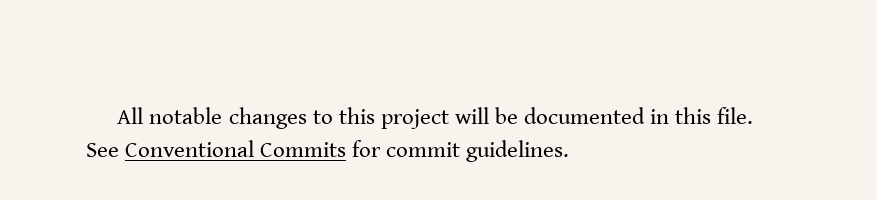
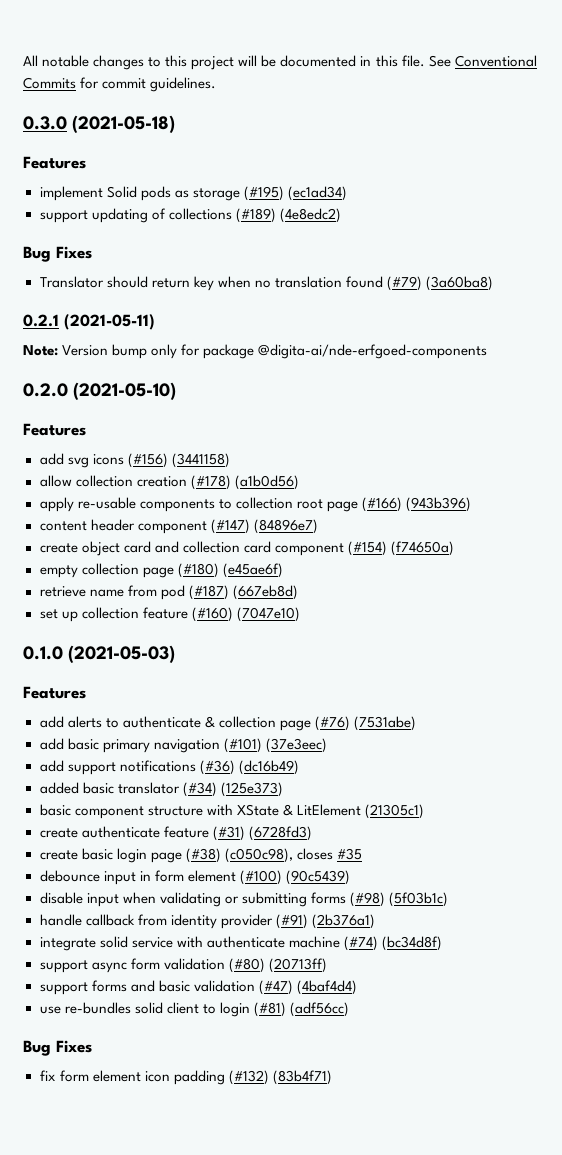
+ 0.3.0 (2021-05-18)
+ Features
+ implement Solid pods as storage (#195) (ec1ad34)
+ support updating of collections (#189) (4e8edc2)
+ Bug Fixes
+ Translator should return key when no translation found (#79) (3a60ba8)
+ 0.2.1 (2021-05-11)
+ Note: Version bump only for package @digita-ai/nde-erfgoed-components
+ 0.2.0 (2021-05-10)
+ Features
+ add svg icons (#156) (3441158)
+ allow collection creation (#178) (a1b0d56)
+ apply re-usable components to collection root page (#166) (943b396)
+ content header component (#147) (84896e7)
+ create object card and collection card component (#154) (f74650a)
+ empty collection page (#180) (e45ae6f)
+ retrieve name from pod (#187) (667eb8d)
+ set up collection feature (#160) (7047e10)
+ 0.1.0 (2021-05-03)
+ Features
+ add alerts to authenticate & collection page (#76) (7531abe)
+ add basic primary navigation (#101) (37e3eec)
+ add support notifications (#36) (dc16b49)
+ added basic translator (#34) (125e373)
+ basic component structure with XState & LitElement (21305c1)
+ create authenticate feature (#31) (6728fd3)
+ create basic login page (#38) (c050c98), closes #35
+ debounce input in form element (#100) (90c5439)
+ disable input when validating or submitting forms (#98) (5f03b1c)
+ handle callback from identity provider (#91) (2b376a1)
+ integrate solid service with authenticate machine (#74) (bc34d8f)
+ support async form validation (#80) (20713ff)
+ support forms and basic validation (#47) (4baf4d4)
+ use re-bundles solid client to login (#81) (adf56cc)
+ Bug Fixes
+ fix form element icon padding (#132) (83b4f71)

